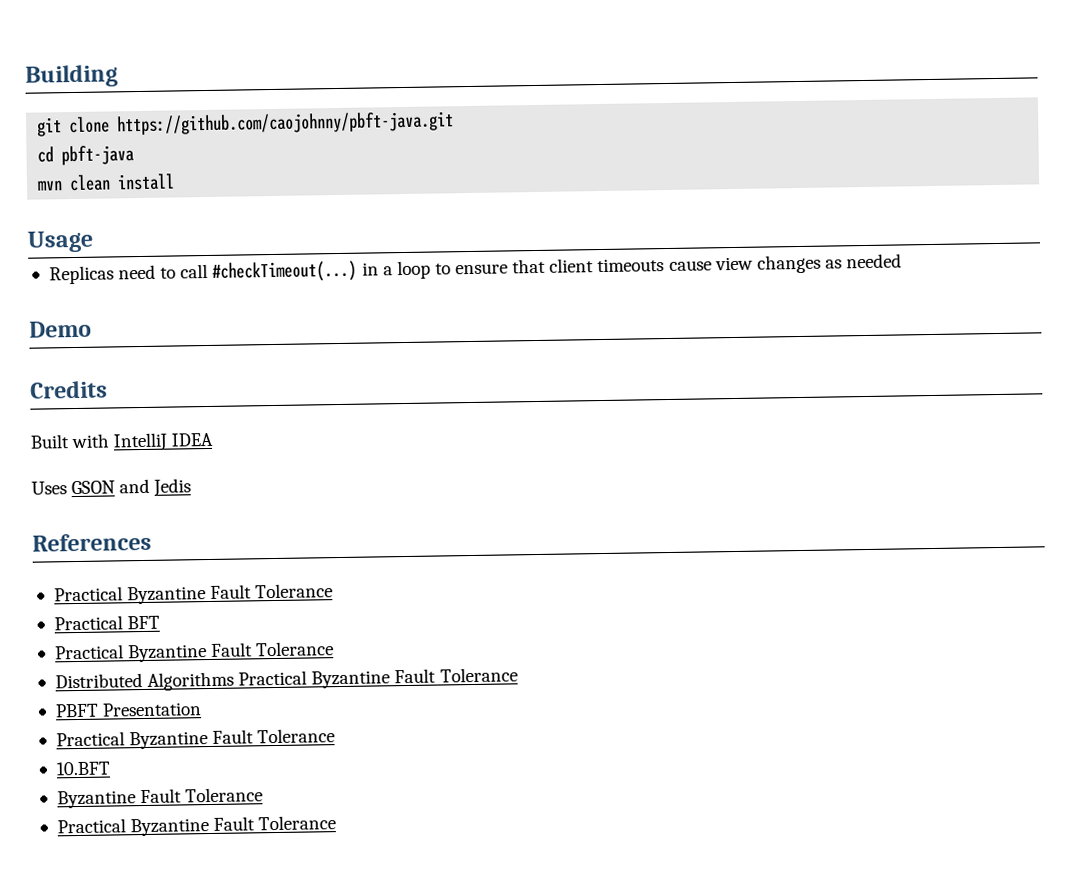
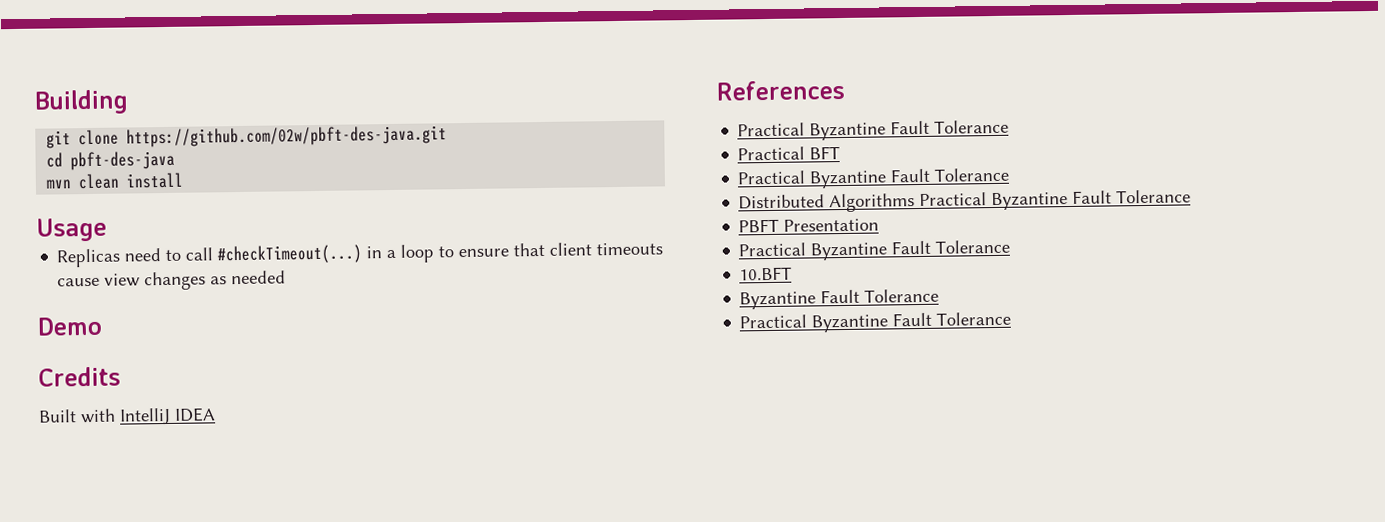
- git clone https://github.com/caojohnny/pbft-java.git
+ git clone https://github.com/02w/pbft-des-java.git
- cd pbft-java
+ cd pbft-des-java
- Uses GSON and Jedis

